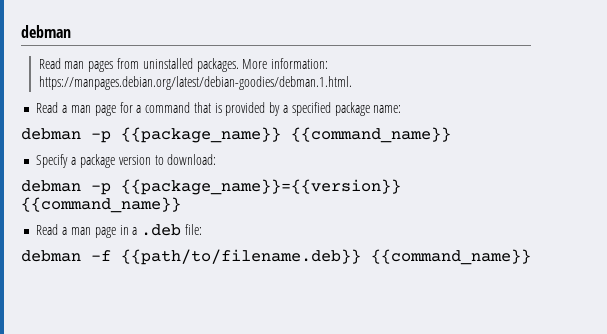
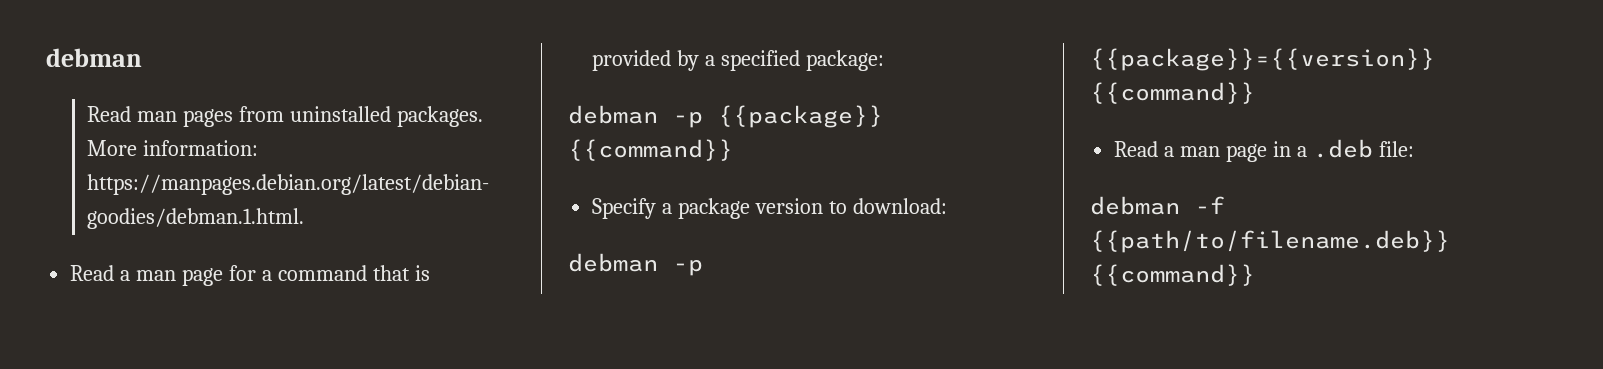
- Read a man page for a command that is provided by a specified package name:
- debman -p {{package_name}} {{command_name}}
+ Read a man page for a command that is provided by a specified package:
+ debman -p {{package}} {{command}}
- debman -p {{package_name}}={{version}} {{command_name}}
+ debman -p {{package}}={{version}} {{command}}
- debman -f {{path/to/filename.deb}} {{command_name}}
+ debman -f {{path/to/filename.deb}} {{command}}

